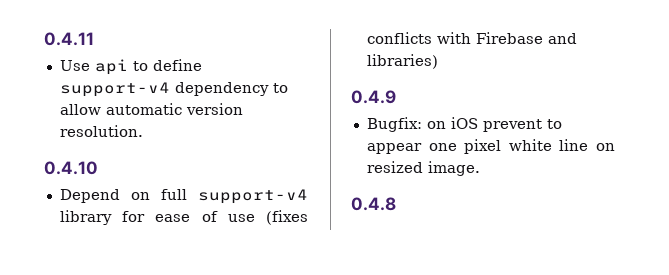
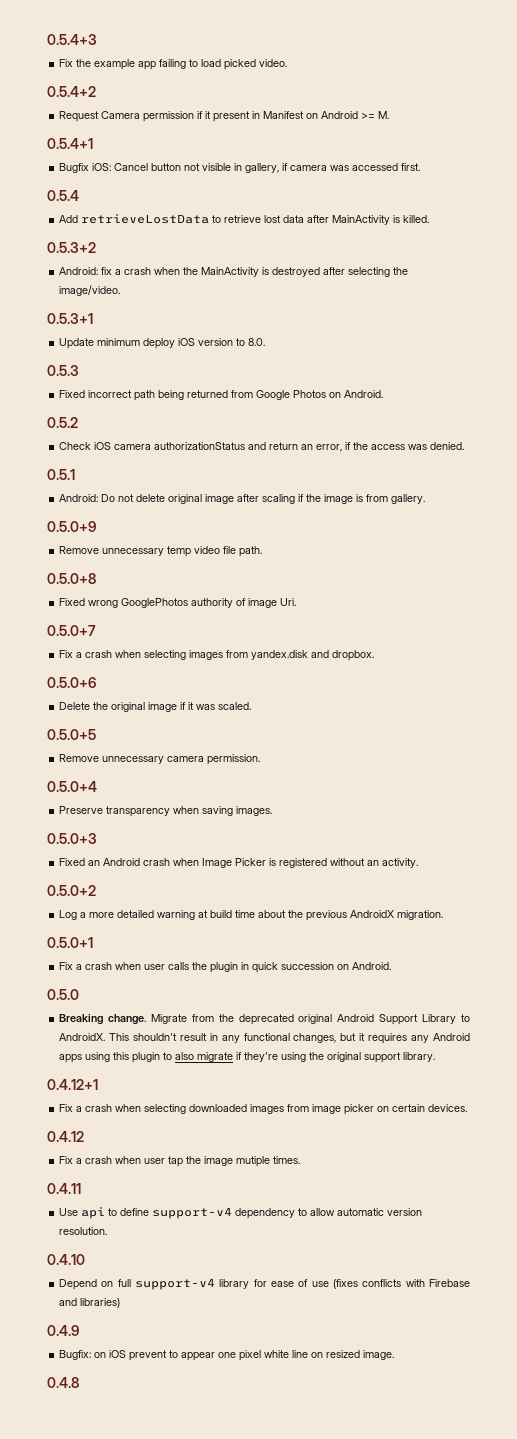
+ 0.5.4+3
+ Fix the example app failing to load picked video.
+ 0.5.4+2
+ Request Camera permission if it present in Manifest on Android >= M.
+ 0.5.4+1
+ Bugfix iOS: Cancel button not visible in gallery, if camera was accessed first.
+ 0.5.4
+ Add retrieveLostData to retrieve lost data after MainActivity is killed.
+ 0.5.3+2
+ Android: fix a crash when the MainActivity is destroyed after selecting the image/video.
+ 0.5.3+1
+ Update minimum deploy iOS version to 8.0.
+ 0.5.3
+ Fixed incorrect path being returned from Google Photos on Android.
+ 0.5.2
+ Check iOS camera authorizationStatus and return an error, if the access was denied.
+ 0.5.1
+ Android: Do not delete original image after scaling if the image is from gallery.
+ 0.5.0+9
+ Remove unnecessary temp video file path.
+ 0.5.0+8
+ Fixed wrong GooglePhotos authority of image Uri.
+ 0.5.0+7
+ Fix a crash when selecting images from yandex.disk and dropbox.
+ 0.5.0+6
+ Delete the original image if it was scaled.
+ 0.5.0+5
+ Remove unnecessary camera permission.
+ 0.5.0+4
+ Preserve transparency when saving images.
+ 0.5.0+3
+ Fixed an Android crash when Image Picker is registered without an activity.
+ 0.5.0+2
+ Log a more detailed warning at build time about the previous AndroidX migration.
+ 0.5.0+1
+ Fix a crash when user calls the plugin in quick succession on Android.
+ 0.5.0
+ Breaking change. Migrate from the deprecated original Android Support Library to AndroidX. This shouldn't result in any functional changes, but it requires any Android apps using this plugin to also migrate if they're using the original support library.
+ 0.4.12+1
+ Fix a crash when selecting downloaded images from image picker on certain devices.
+ 0.4.12
+ Fix a crash when user tap the image mutiple times.

